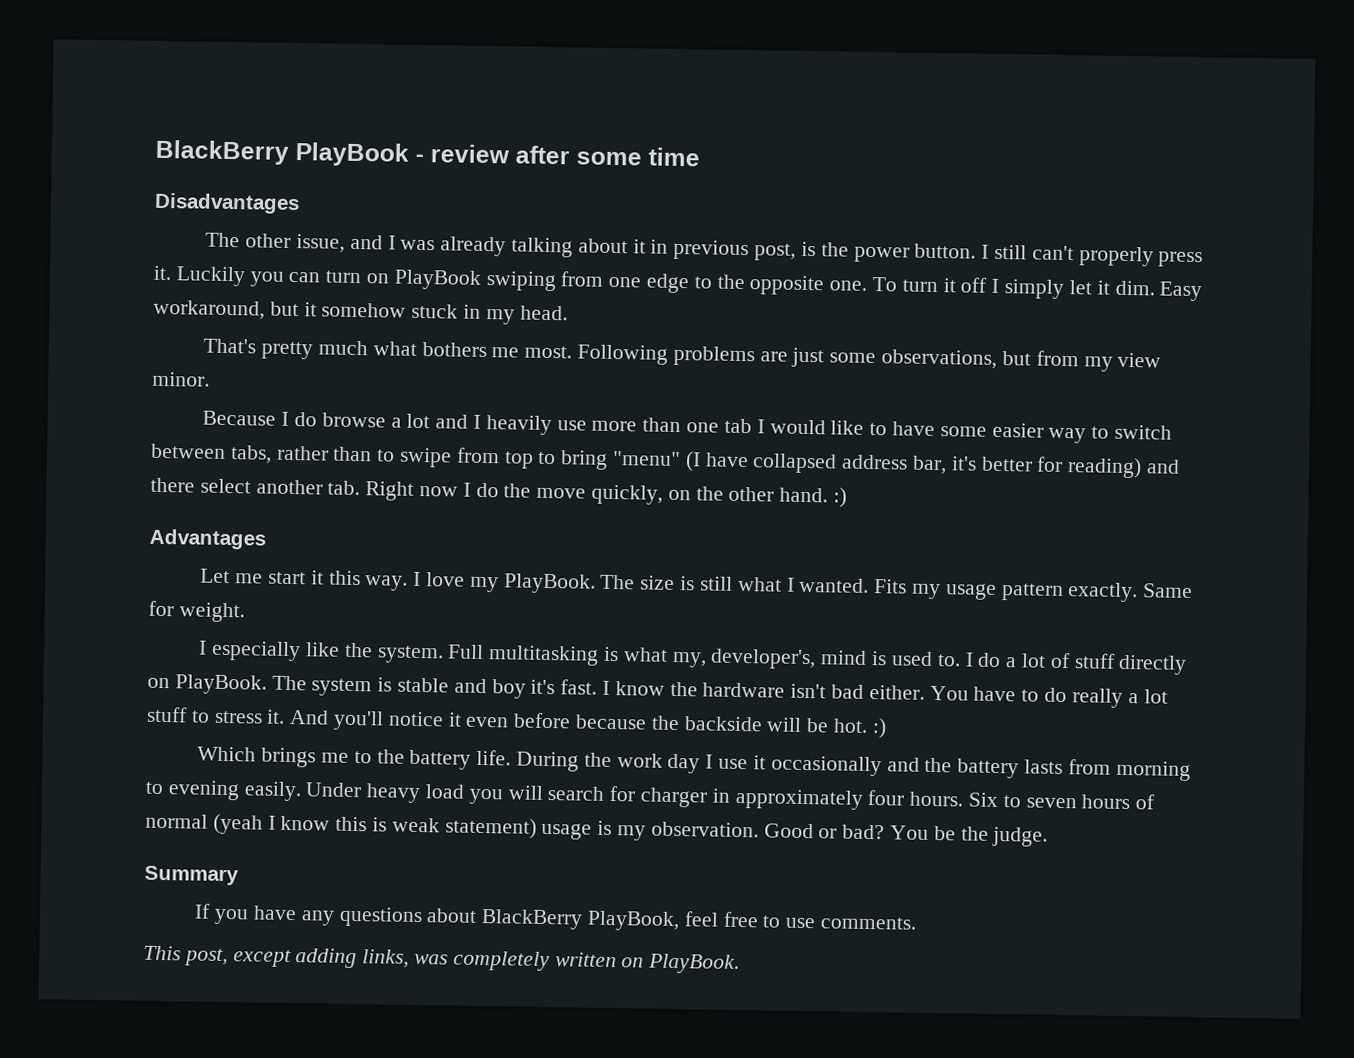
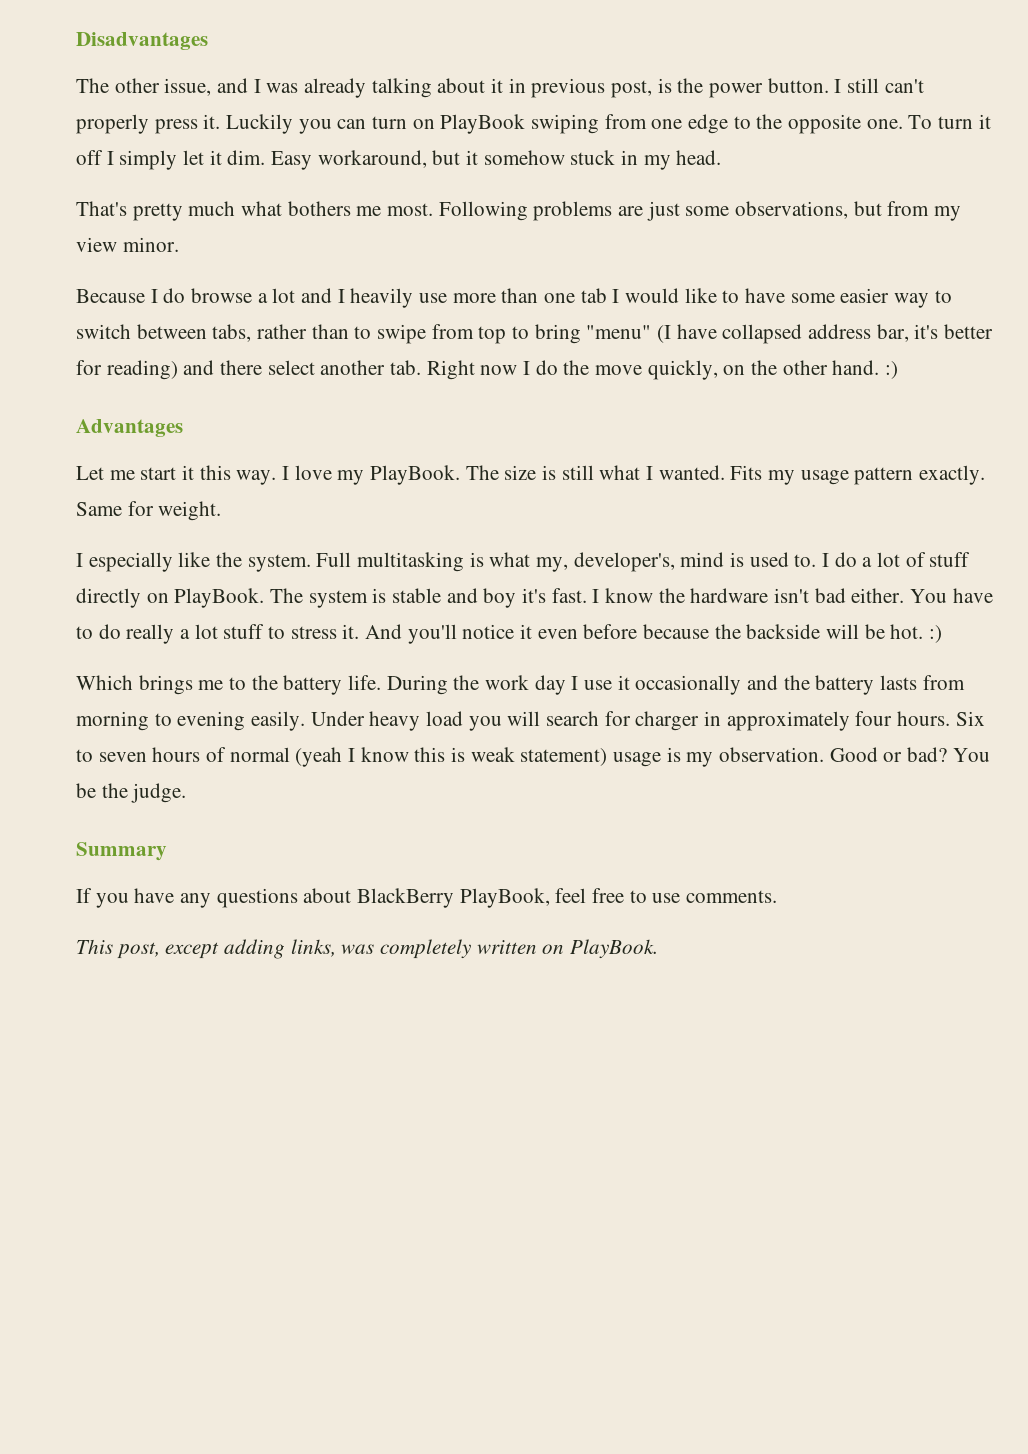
- BlackBerry PlayBook - review after some time

